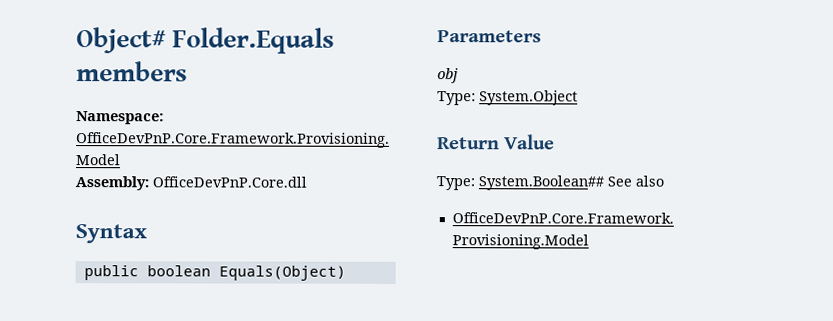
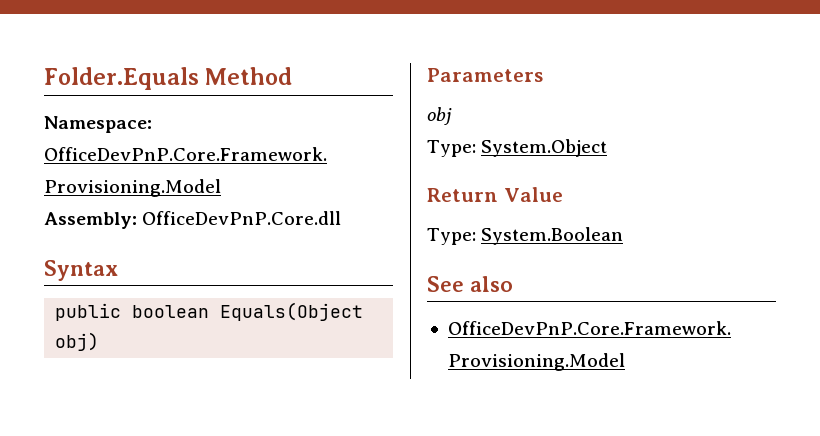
- Object# Folder.Equals members
+ Folder.Equals Method
- public boolean Equals(Object)
+ public boolean Equals(Object obj)
- Type: System.Boolean## See also
+ Type: System.Boolean
+ See also

